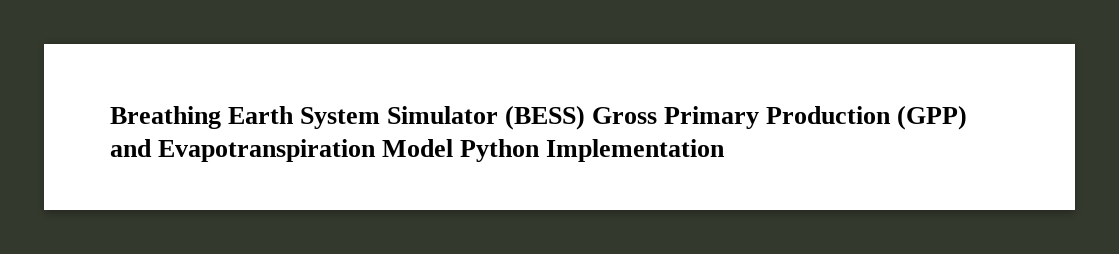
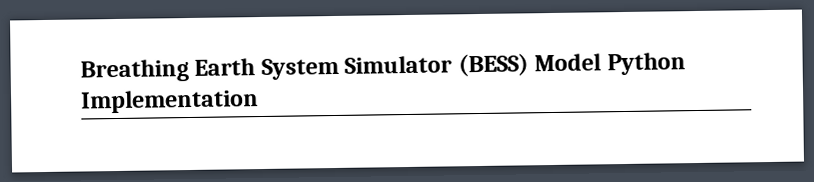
- Breathing Earth System Simulator (BESS) Gross Primary Production (GPP) and Evapotranspiration Model Python Implementation
+ Breathing Earth System Simulator (BESS) Model Python Implementation

